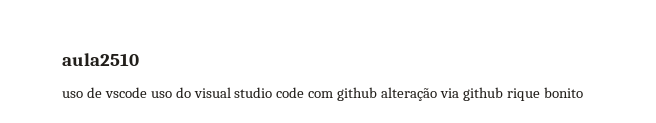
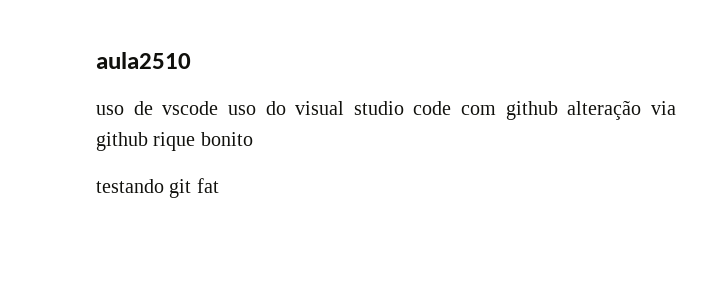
+ testando git fat

